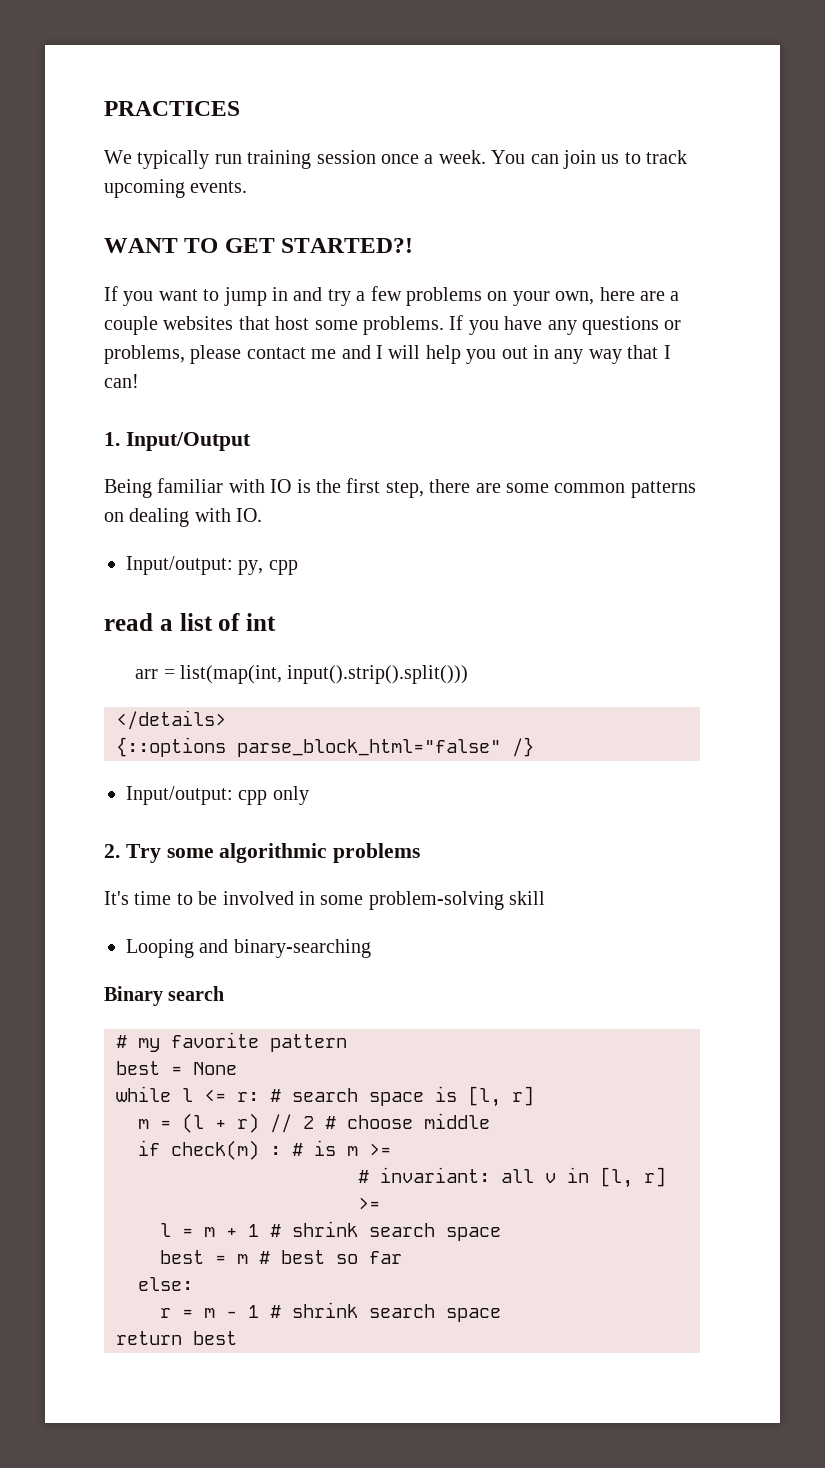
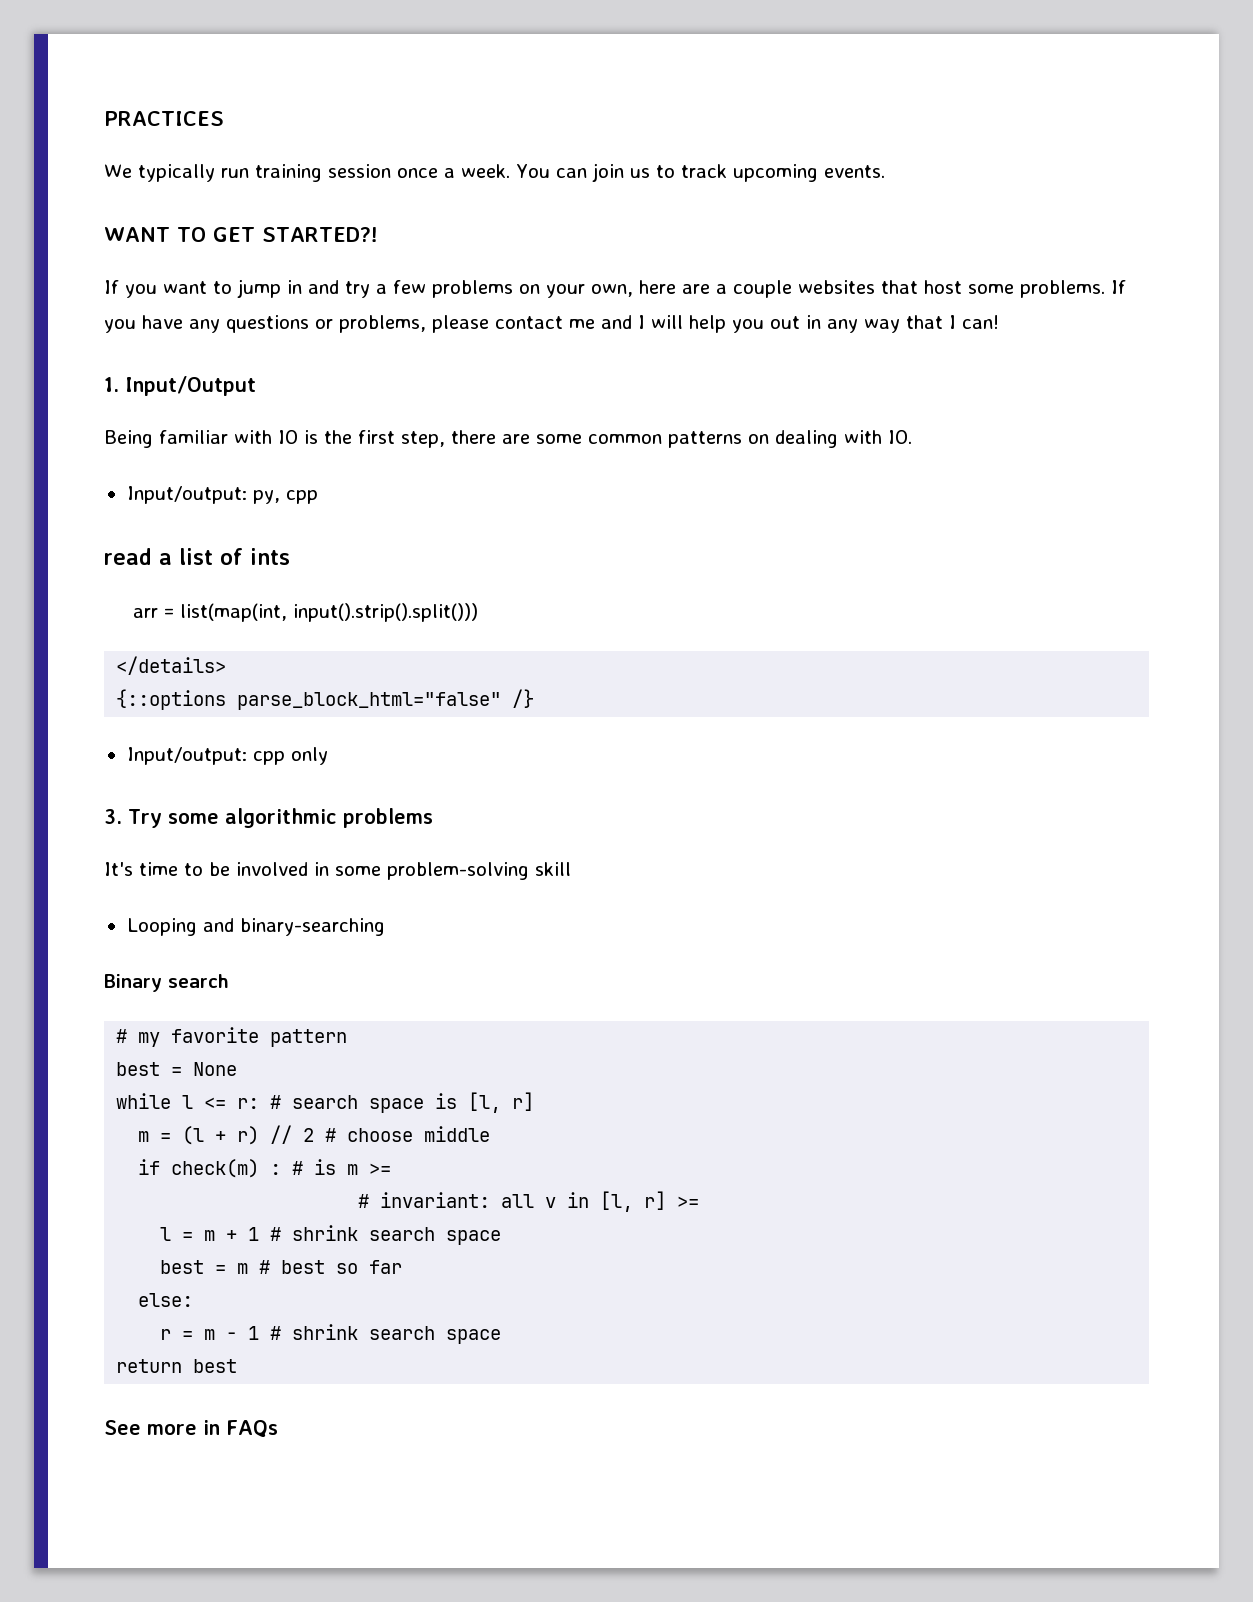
- read a list of int
+ read a list of ints
- 2. Try some algorithmic problems
+ 3. Try some algorithmic problems
+ See more in FAQs

